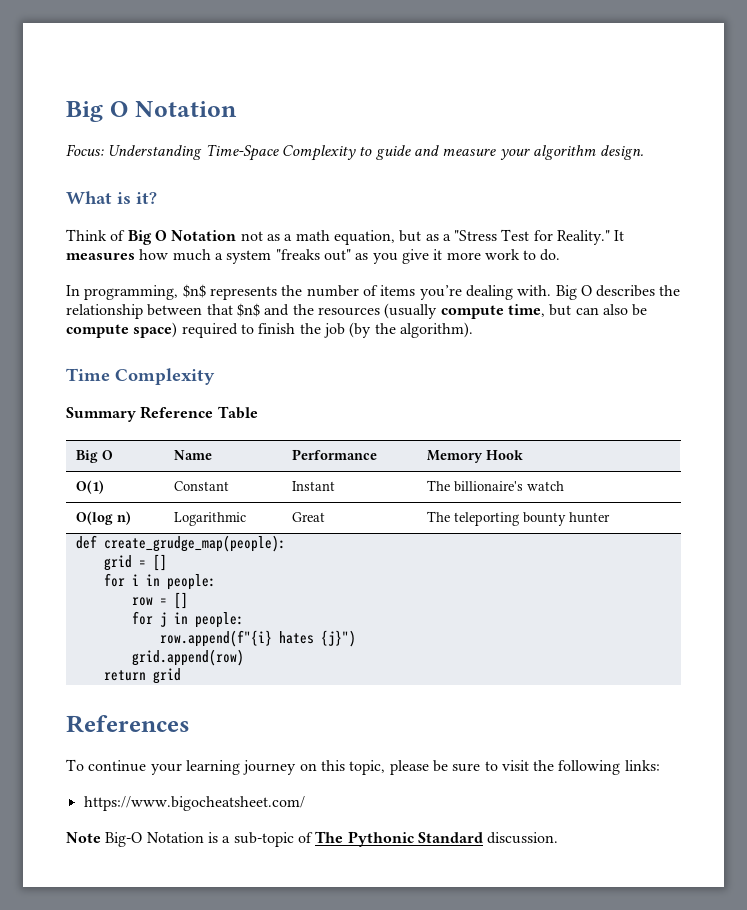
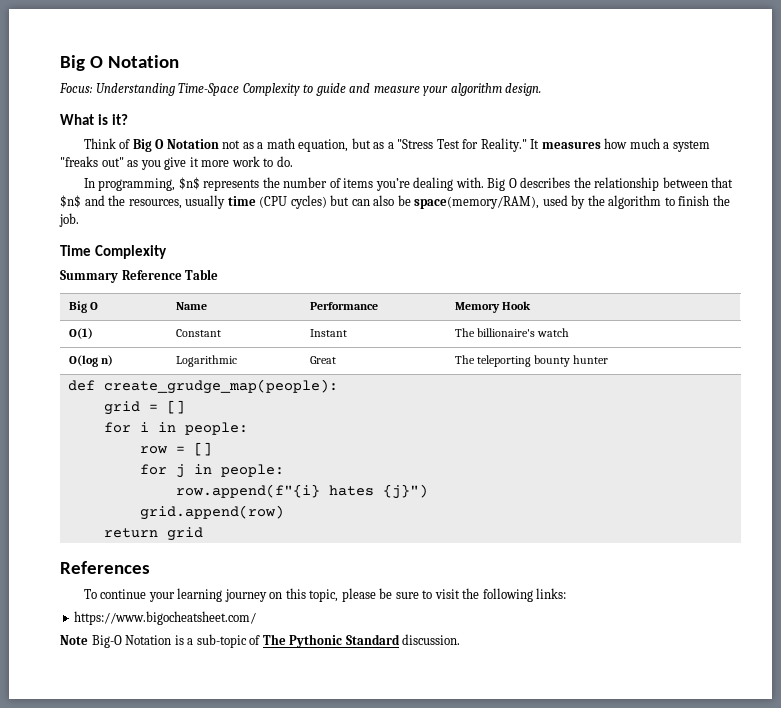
- Big O describes the relationship between that $n$ and the resources (usually compute time, but can also be compute space) required to finish the job (by the algorithm).
+ Big O describes the relationship between that $n$ and the resources, usually time (CPU cycles) but can also be space(memory/RAM), used by the algorithm to finish the job.

